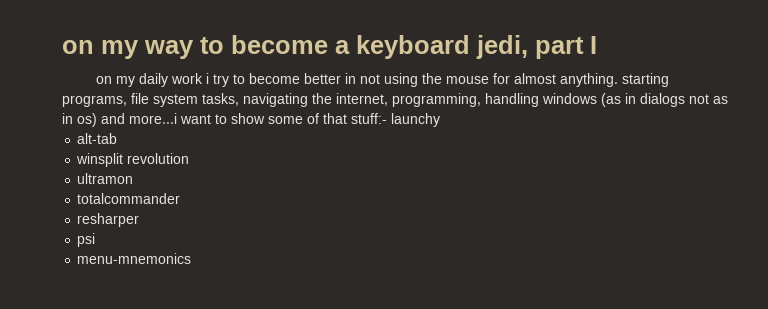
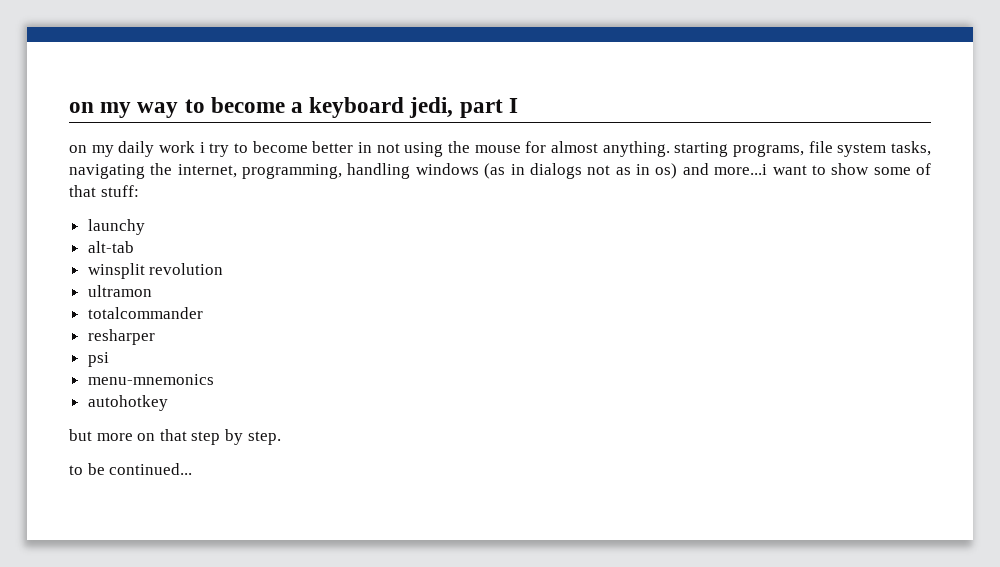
- on my daily work i try to become better in not using the mouse for almost anything. starting programs, file system tasks, navigating the internet, programming, handling windows (as in dialogs not as in os) and more...i want to show some of that stuff:- launchy
+ on my daily work i try to become better in not using the mouse for almost anything. starting programs, file system tasks, navigating the internet, programming, handling windows (as in dialogs not as in os) and more...i want to show some of that stuff:
+ launchy
+ autohotkey
+ but more on that step by step.
+ to be continued...

